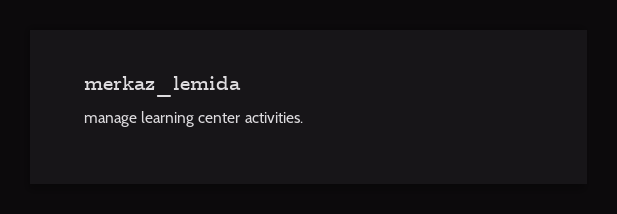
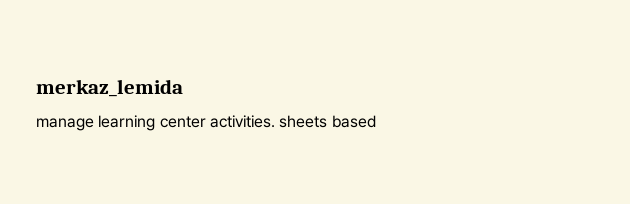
- manage learning center activities.
+ manage learning center activities. sheets based

